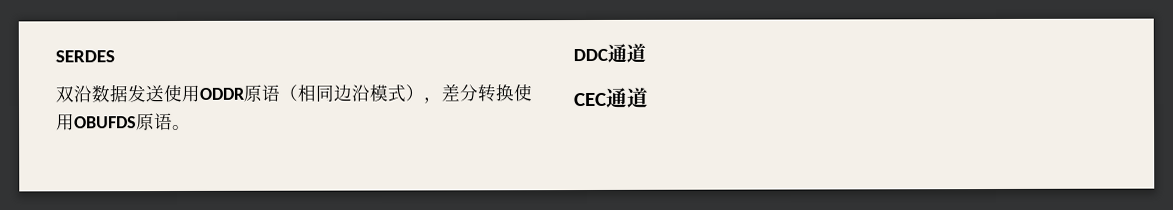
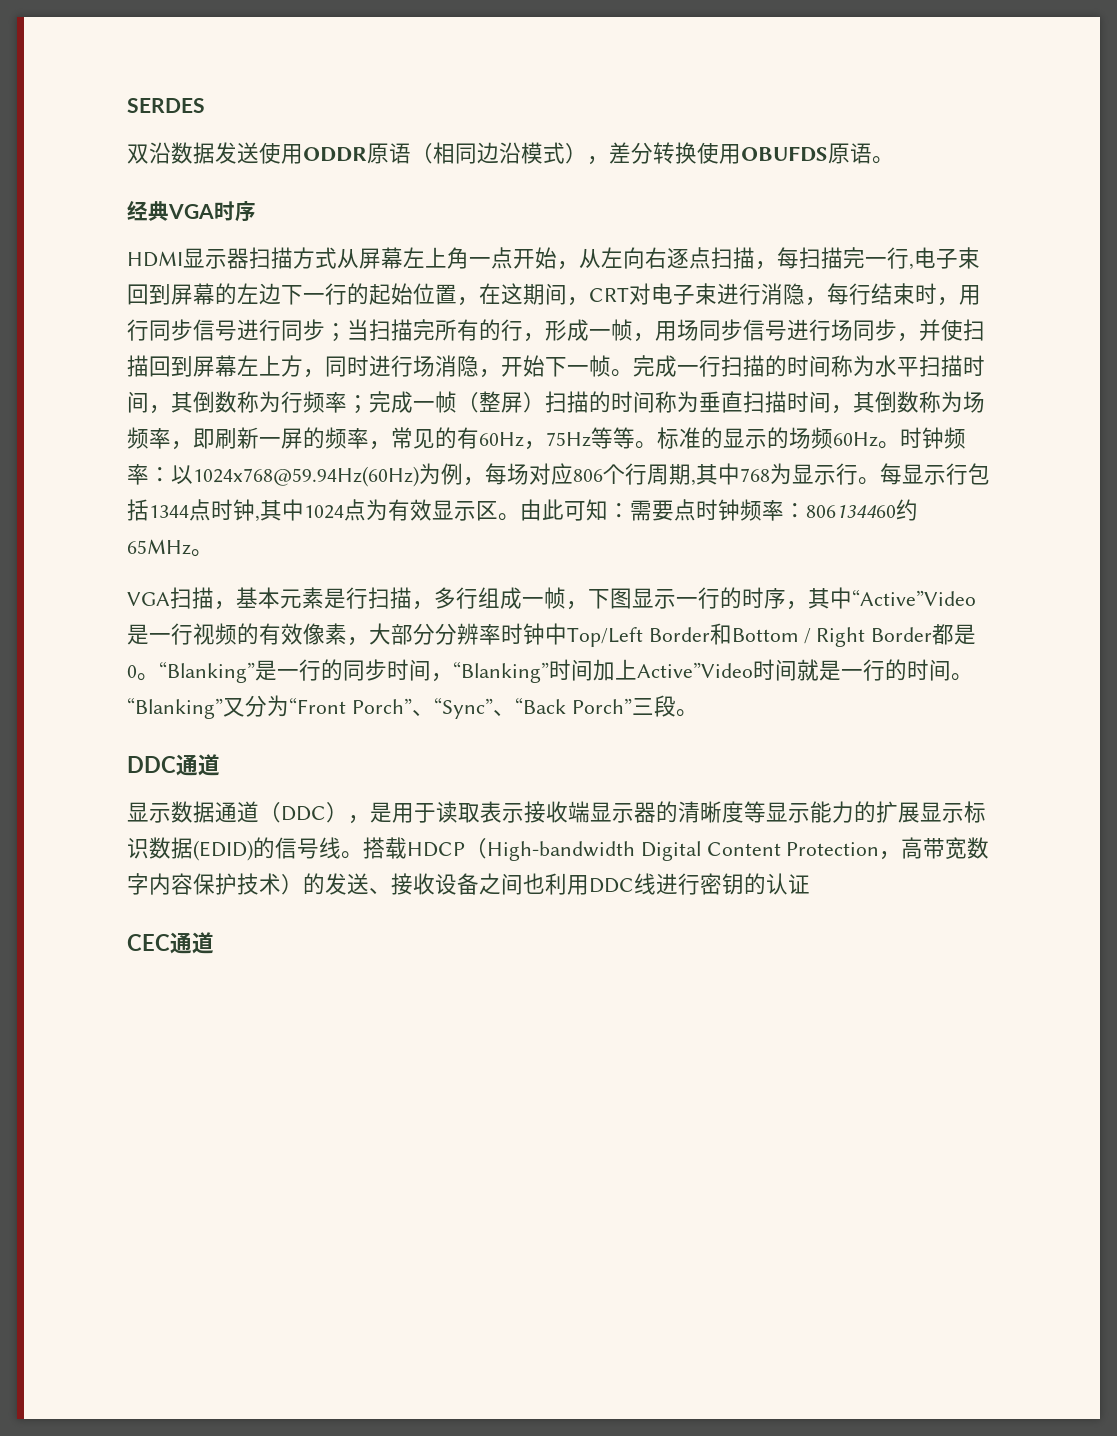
+ 经典VGA时序
+ HDMI显示器扫描方式从屏幕左上角一点开始，从左向右逐点扫描，每扫描完一行,电子束回到屏幕的左边下一行的起始位置，在这期间，CRT对电子束进行消隐，每行结束时，用行同步信号进行同步；当扫描完所有的行，形成一帧，用场同步信号进行场同步，并使扫描回到屏幕左上方，同时进行场消隐，开始下一帧。完成一行扫描的时间称为水平扫描时间，其倒数称为行频率；完成一帧（整屏）扫描的时间称为垂直扫描时间，其倒数称为场频率，即刷新一屏的频率，常见的有60Hz，75Hz等等。标准的显示的场频60Hz。时钟频率：以1024x768@59.94Hz(60Hz)为例，每场对应806个行周期,其中768为显示行。每显示行包括1344点时钟,其中1024点为有效显示区。由此可知：需要点时钟频率：806134460约65MHz。
+ VGA扫描，基本元素是行扫描，多行组成一帧，下图显示一行的时序，其中“Active”Video是一行视频的有效像素，大部分分辨率时钟中Top/Left Border和Bottom / Right Border都是0。“Blanking”是一行的同步时间，“Blanking”时间加上Active”Video时间就是一行的时间。“Blanking”又分为“Front Porch”、“Sync”、“Back Porch”三段。
  DDC通道
+ 显示数据通道（DDC），是用于读取表示接收端显示器的清晰度等显示能力的扩展显示标识数据(EDID)的信号线。搭载HDCP（High-bandwidth Digital Content Protection，高带宽数字内容保护技术）的发送、接收设备之间也利用DDC线进行密钥的认证

